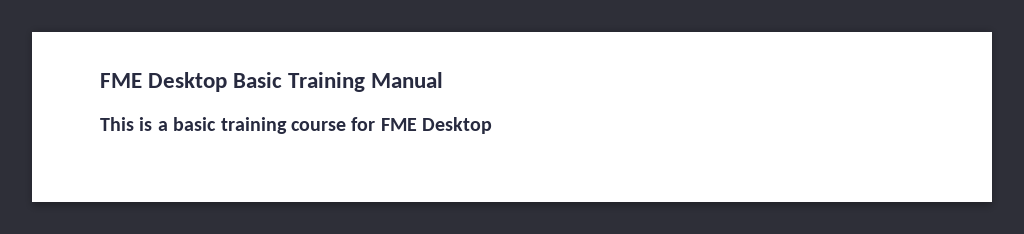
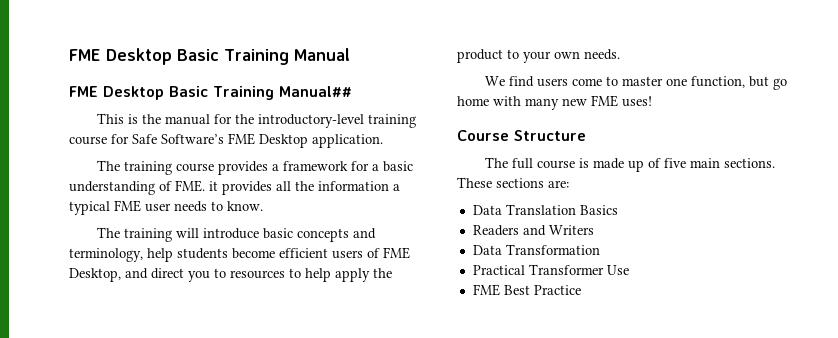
- This is a basic training course for FME Desktop
+ FME Desktop Basic Training Manual##
+ This is the manual for the introductory-level training course for Safe Software’s FME Desktop application.
+ The training course provides a framework for a basic understanding of FME. it provides all the information a typical FME user needs to know.
+ The training will introduce basic concepts and terminology, help students become efficient users of FME Desktop, and direct you to resources to help apply the product to your own needs.
+ We find users come to master one function, but go home with many new FME uses!
+ Course Structure
+ The full course is made up of five main sections. These sections are:
+ Data Translation Basics
+ Readers and Writers
+ Data Transformation
+ Practical Transformer Use
+ FME Best Practice

